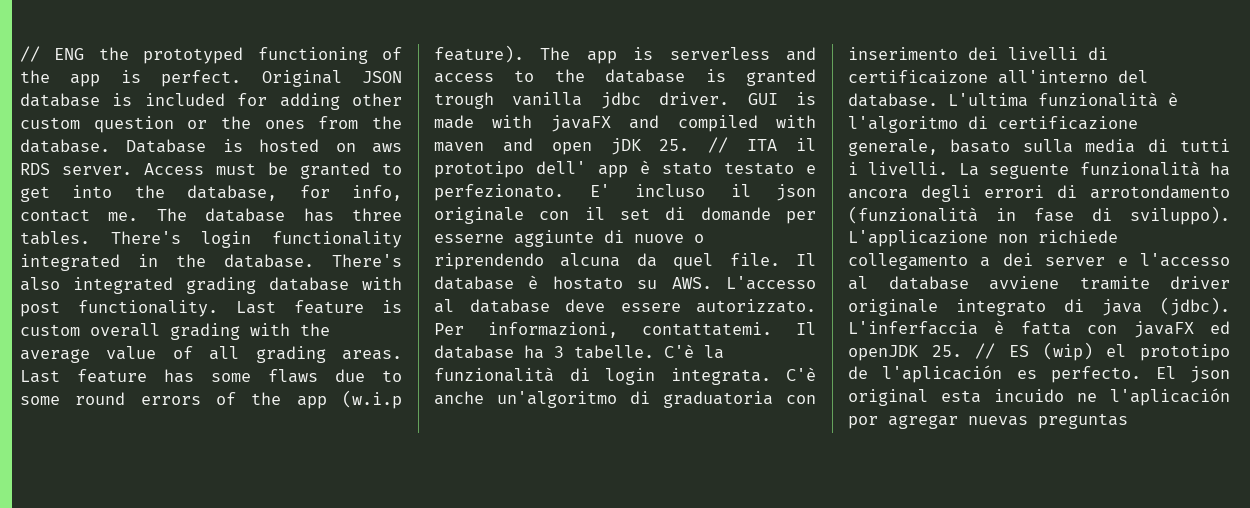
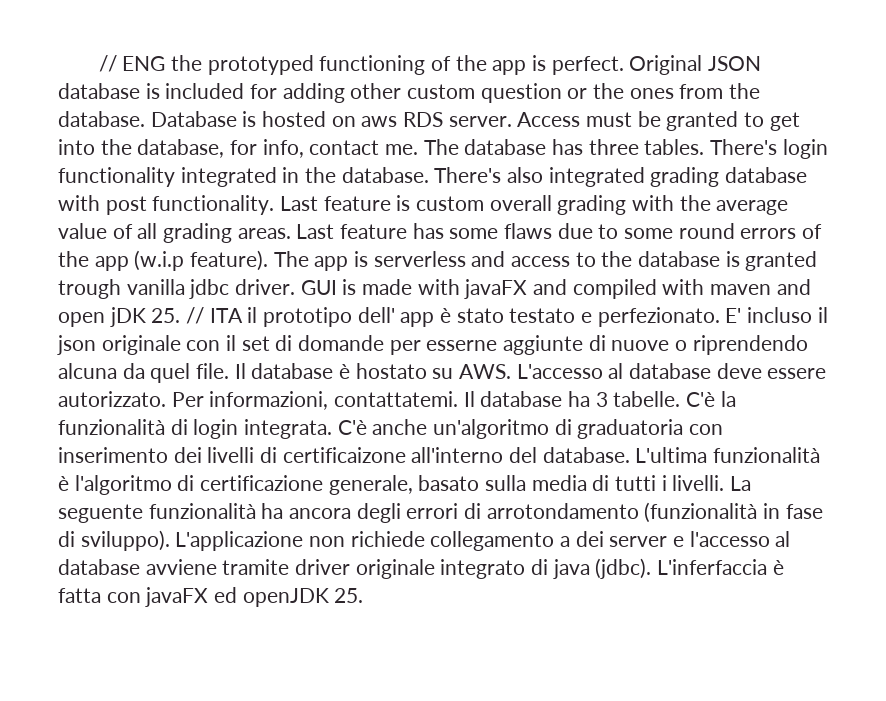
- L'inferfaccia è fatta con javaFX ed openJDK 25. // ES (wip) el prototipo de l'aplicación es perfecto. El json original esta incuido ne l'aplicación por agregar nuevas preguntas
+ L'inferfaccia è fatta con javaFX ed openJDK 25.

